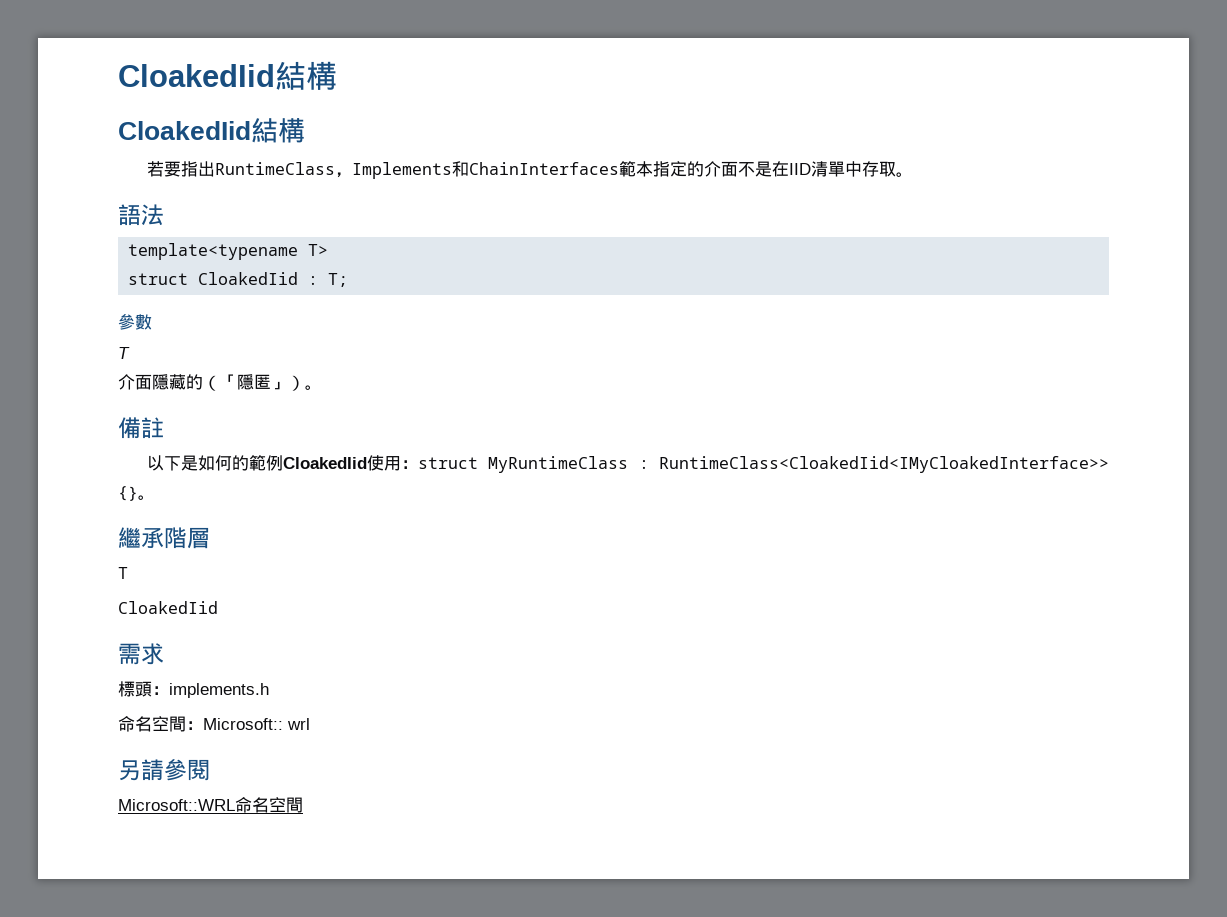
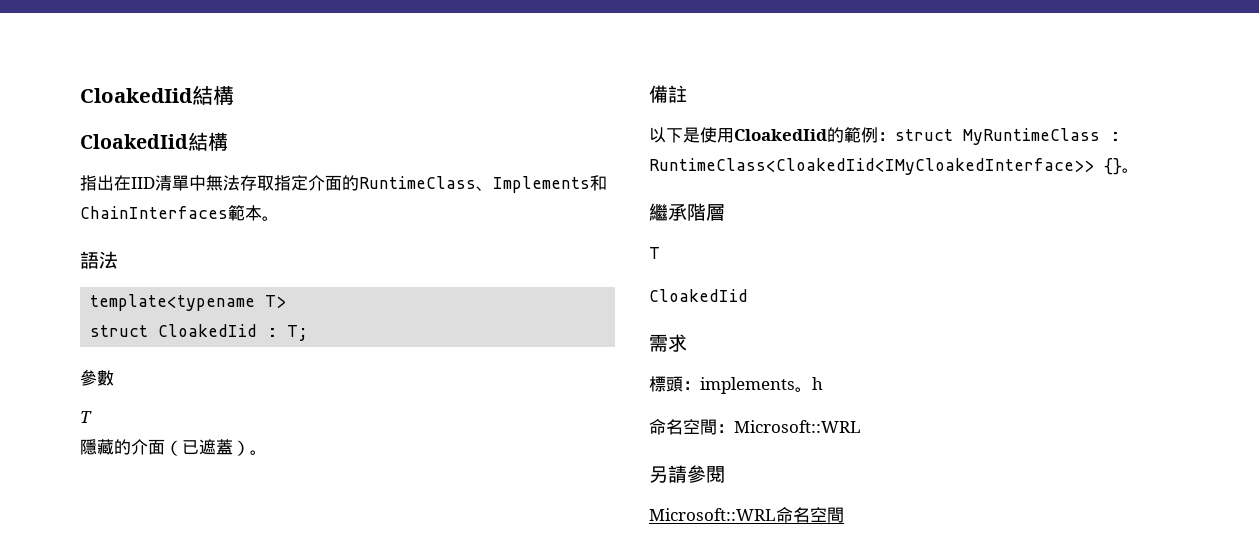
- 若要指出RuntimeClass，Implements和ChainInterfaces範本指定的介面不是在IID清單中存取。
+ 指出在IID清單中無法存取指定介面的RuntimeClass、Implements和ChainInterfaces範本。
- 介面隱藏的（「隱匿」）。
+ 隱藏的介面（已遮蓋）。
- 以下是如何的範例CloakedIid使用：struct MyRuntimeClass : RuntimeClass<CloakedIid<IMyCloakedInterface>> {}。
+ 以下是使用CloakedIid的範例：struct MyRuntimeClass : RuntimeClass<CloakedIid<IMyCloakedInterface>> {}。
- 標頭：implements.h
+ 標頭：implements。h
- 命名空間：Microsoft:: wrl
+ 命名空間：Microsoft::WRL

